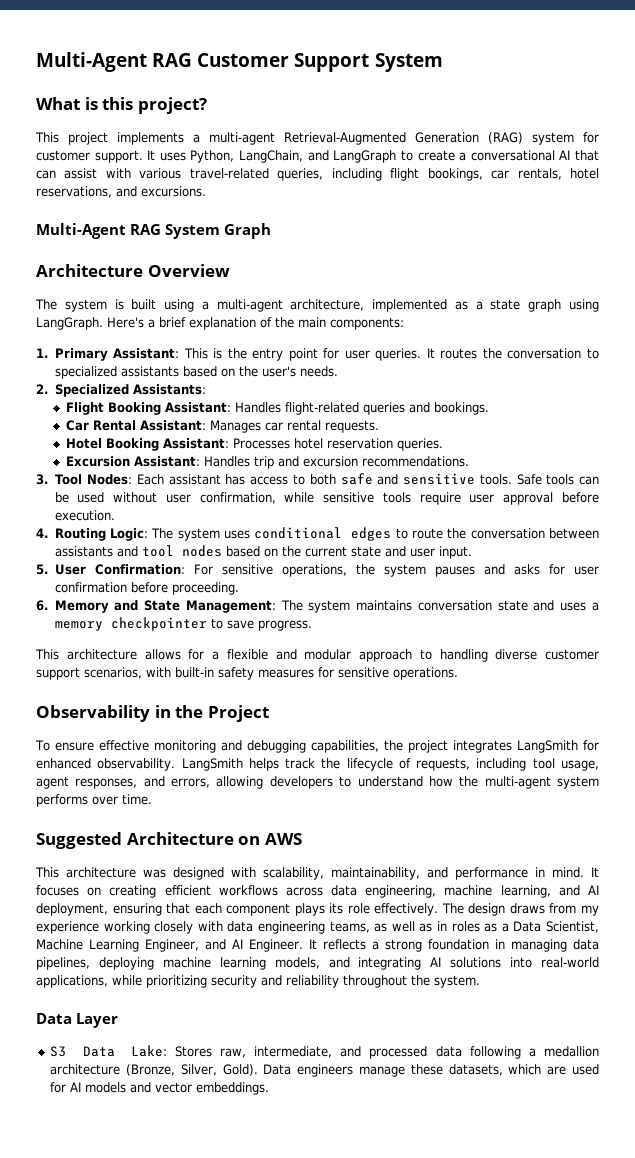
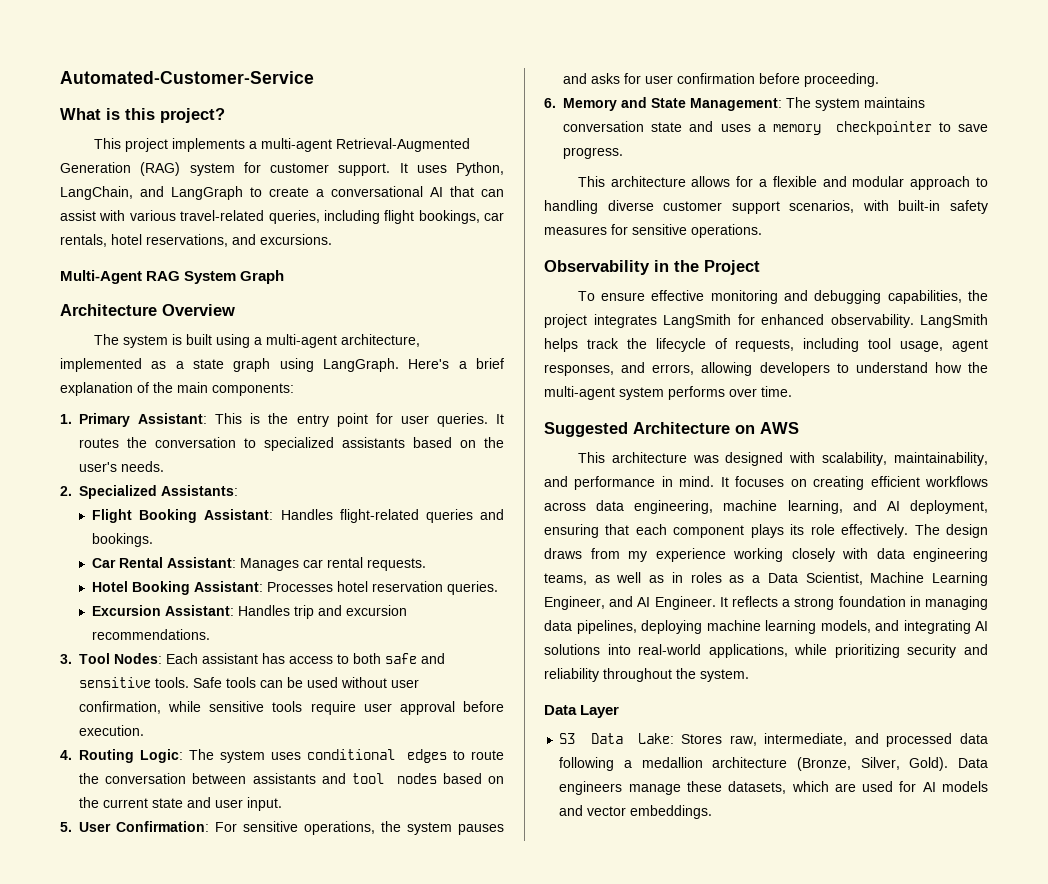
- Multi-Agent RAG Customer Support System
+ Automated-Customer-Service

